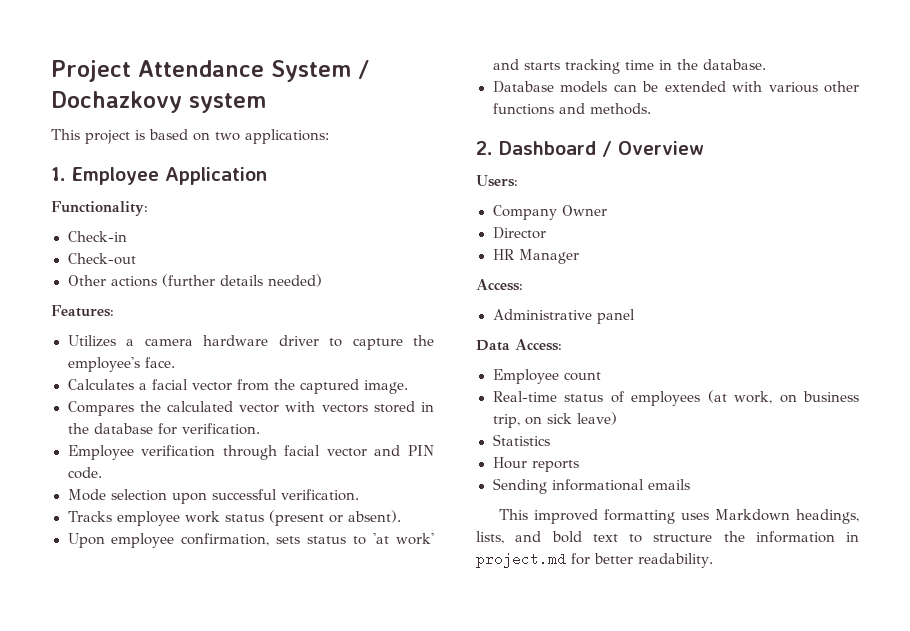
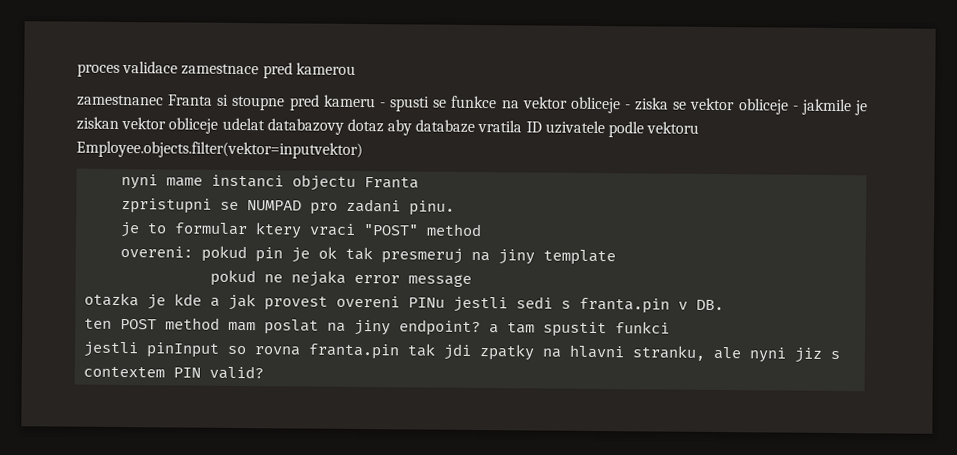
- Project Attendance System / Dochazkovy system
- This project is based on two applications:
- 1. Employee Application
- Functionality:
- Check-in
- Check-out
- Other actions (further details needed)
- Features:
- Utilizes a camera hardware driver to capture the employee's face.
- Calculates a facial vector from the captured image.
- Compares the calculated vector with vectors stored in the database for verification.
- Employee verification through facial vector and PIN code.
- Mode selection upon successful verification.
- Tracks employee work status (present or absent).
- Upon employee confirmation, sets status to 'at work' and starts tracking time in the database.
- Database models can be extended with various other functions and methods.
- 2. Dashboard / Overview
- Users:
- Company Owner
- Director
- HR Manager
- Access:
- Administrative panel
- Data Access:
- Employee count
- Real-time status of employees (at work, on business trip, on sick leave)
- Statistics
- Hour reports
- Sending informational emails
- This improved formatting uses Markdown headings, lists, and bold text to structure the information in project.md for better readability.
+ proces validace zamestnace pred kamerou
+ zamestnanec Franta si stoupne pred kameru - spusti se funkce na vektor obliceje - ziska se vektor obliceje - jakmile je ziskan vektor obliceje udelat databazovy dotaz aby databaze vratila ID uzivatele podle vektoru Employee.objects.filter(vektor=inputvektor)
+ nyni mame instanci objectu Franta
+ zpristupni se NUMPAD pro zadani pinu.
+ je to formular ktery vraci "POST" method
+ overeni: pokud pin je ok tak presmeruj na jiny template
+ pokud ne nejaka error message
+ otazka je kde a jak provest overeni PINu jestli sedi s franta.pin v DB.
+ ten POST method mam poslat na jiny endpoint? a tam spustit funkci
+ jestli pinInput so rovna franta.pin tak jdi zpatky na hlavni stranku, ale nyni jiz s contextem PIN valid?

